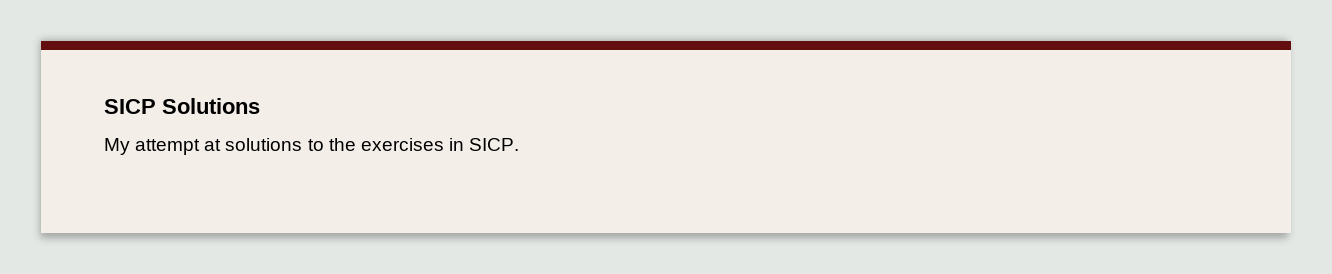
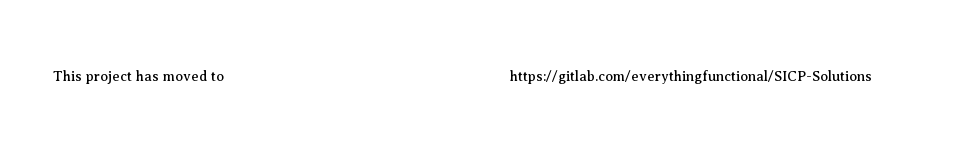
- SICP Solutions
- My attempt at solutions to the exercises in SICP.
+ This project has moved to https://gitlab.com/everythingfunctional/SICP-Solutions

